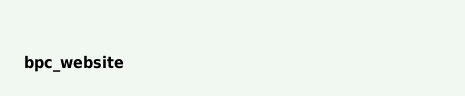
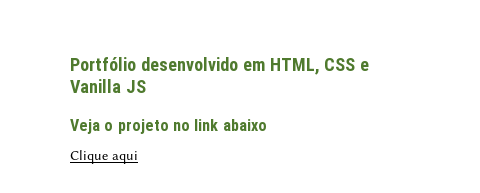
- bpc_website
+ Portfólio desenvolvido em HTML, CSS e Vanilla JS
+ Veja o projeto no link abaixo
+ Clique aqui

